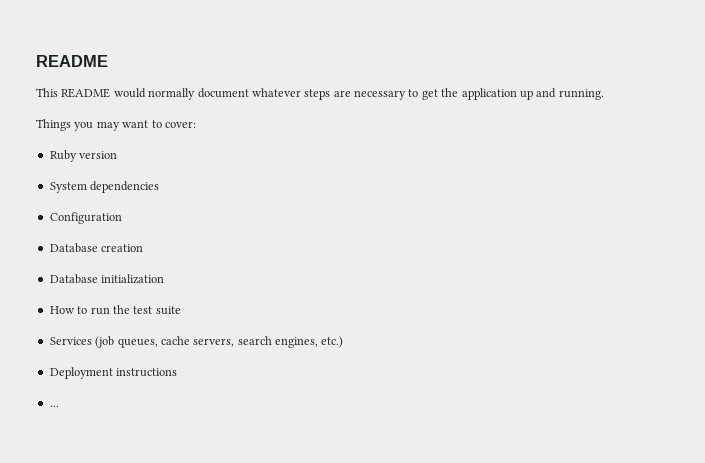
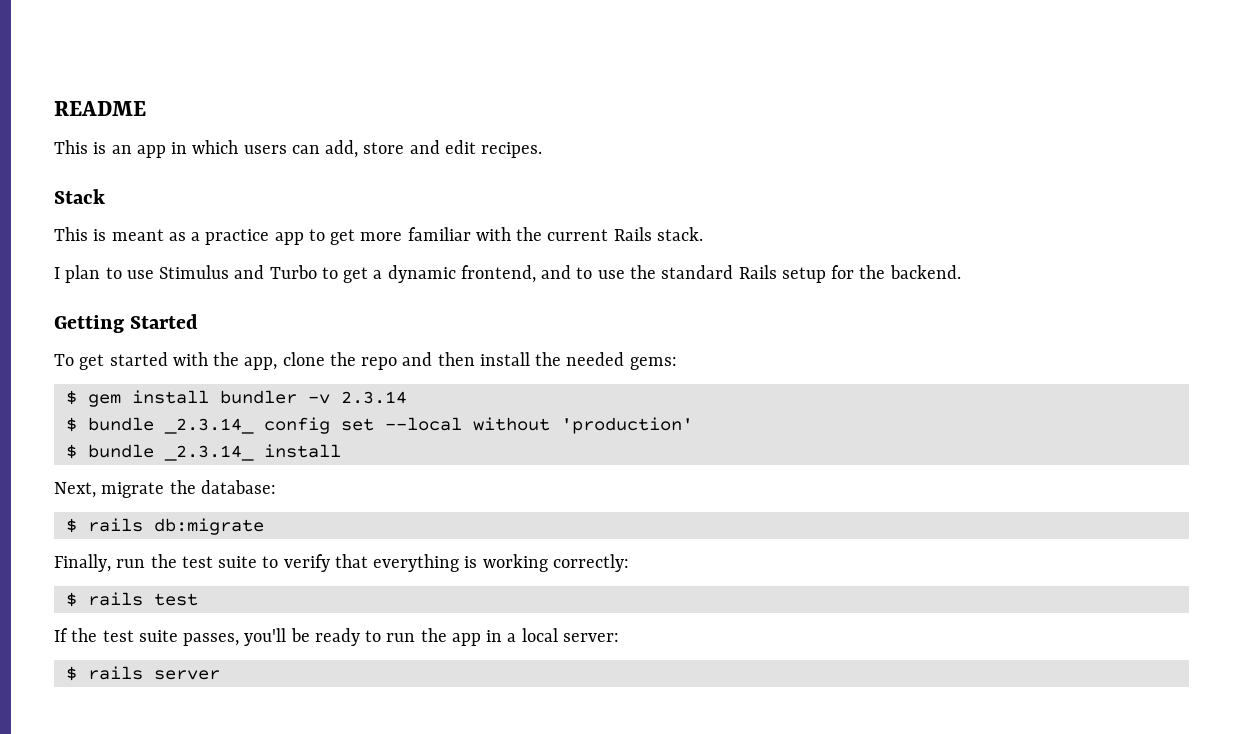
- This README would normally document whatever steps are necessary to get the application up and running.
- Things you may want to cover:
- Ruby version
- System dependencies
- Configuration
- Database creation
- Database initialization
- How to run the test suite
- Services (job queues, cache servers, search engines, etc.)
- Deployment instructions
- ...
+ This is an app in which users can add, store and edit recipes.
+ Stack
+ This is meant as a practice app to get more familiar with the current Rails stack.
+ I plan to use Stimulus and Turbo to get a dynamic frontend, and to use the standard Rails setup for the backend.
+ Getting Started
+ To get started with the app, clone the repo and then install the needed gems:
+ $ gem install bundler -v 2.3.14
+ $ bundle _2.3.14_ config set --local without 'production'
+ $ bundle _2.3.14_ install
+ Next, migrate the database:
+ $ rails db:migrate
+ Finally, run the test suite to verify that everything is working correctly:
+ $ rails test
+ If the test suite passes, you'll be ready to run the app in a local server:
+ $ rails server

